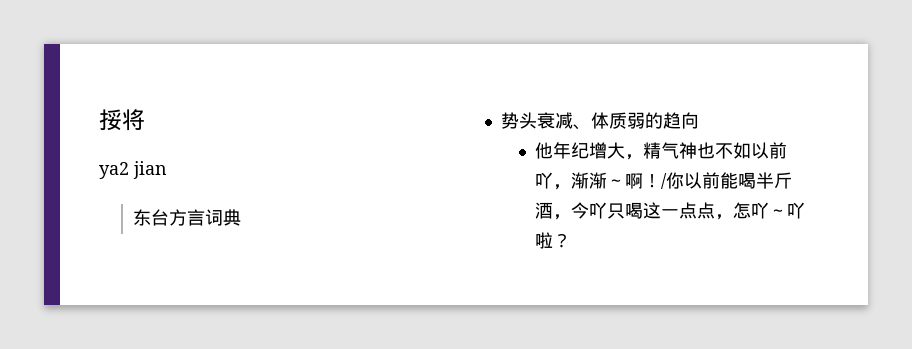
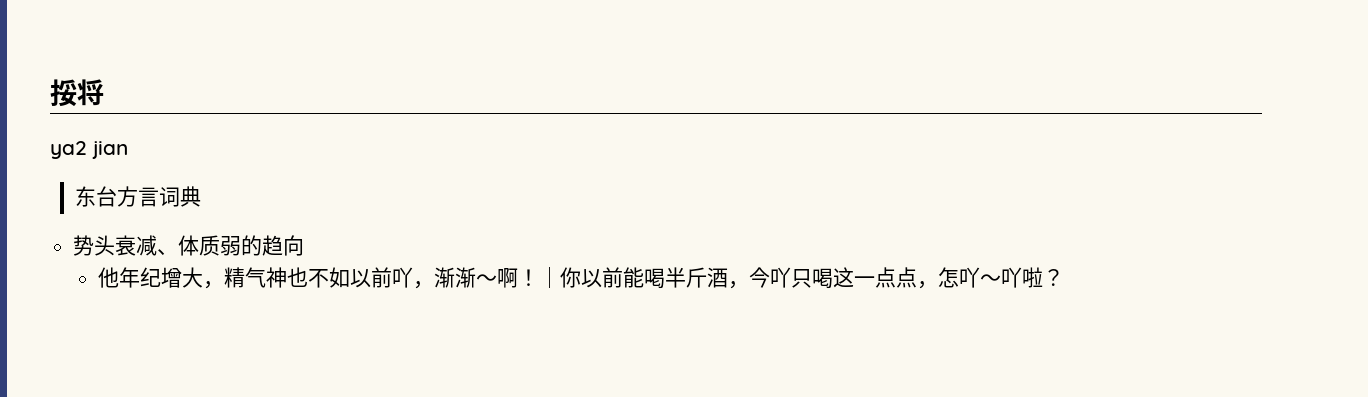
- /你以前能喝半斤酒，今吖只喝这一点点，怎吖～吖啦？
+ ｜你以前能喝半斤酒，今吖只喝这一点点，怎吖～吖啦？

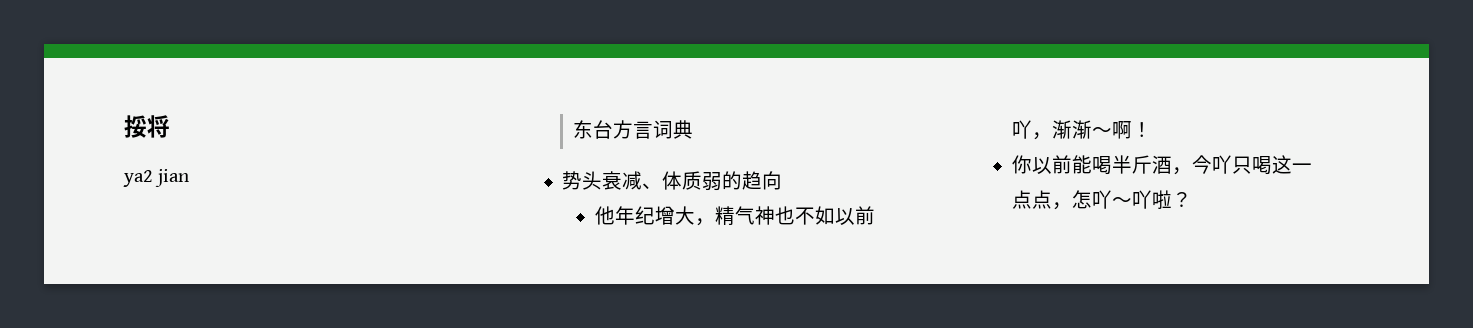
- 他年纪增大，精气神也不如以前吖，渐渐～啊！｜你以前能喝半斤酒，今吖只喝这一点点，怎吖～吖啦？
+ 他年纪增大，精气神也不如以前吖，渐渐～啊！
+ 你以前能喝半斤酒，今吖只喝这一点点，怎吖～吖啦？

